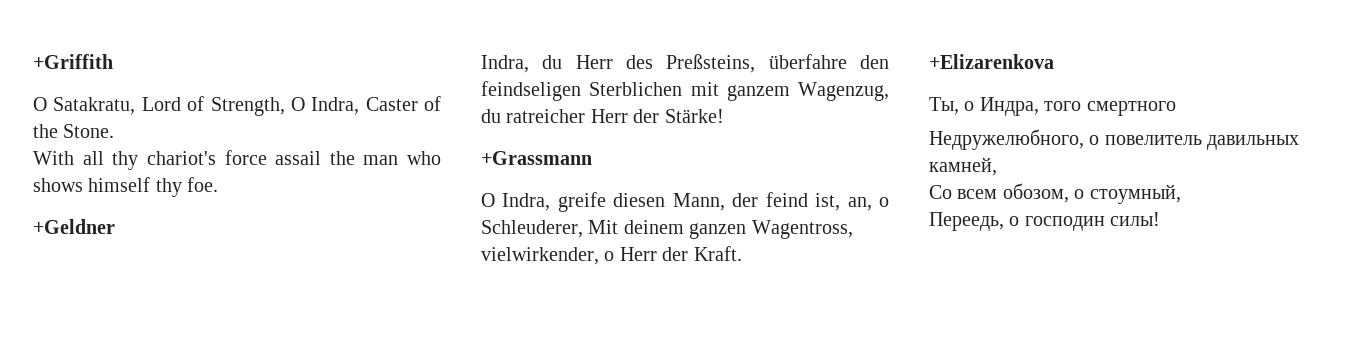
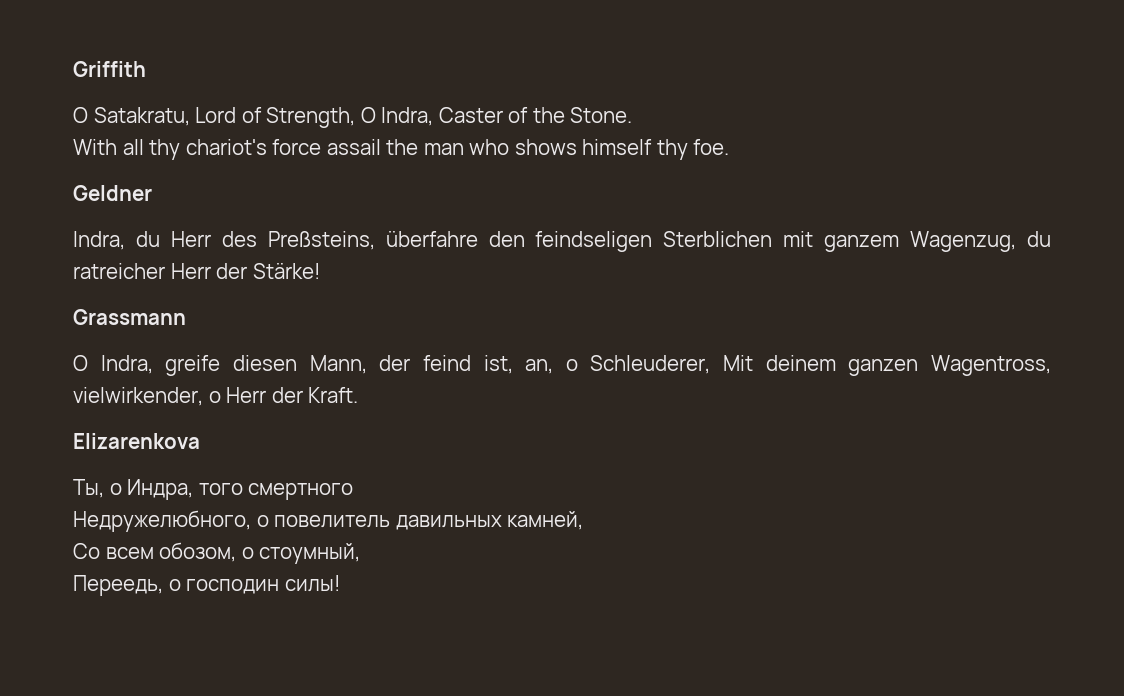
- +Griffith
+ Griffith
- +Geldner
+ Geldner
- +Grassmann
+ Grassmann
- +Elizarenkova
+ Elizarenkova

